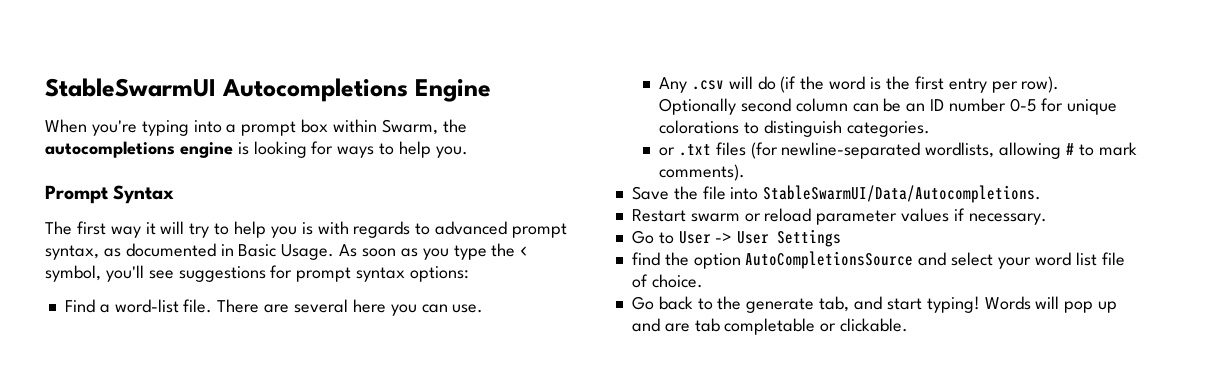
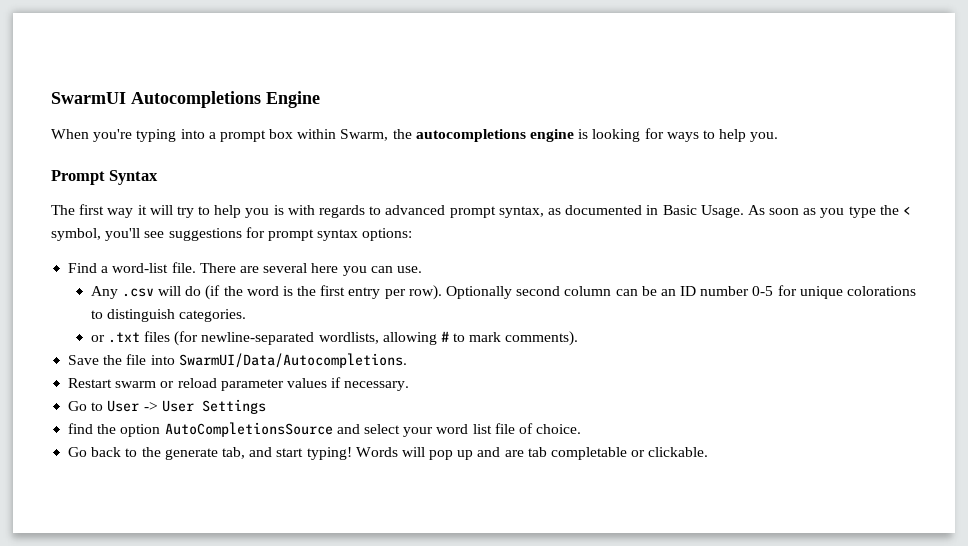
- StableSwarmUI Autocompletions Engine
+ SwarmUI Autocompletions Engine
- Save the file into StableSwarmUI/Data/Autocompletions.
+ Save the file into SwarmUI/Data/Autocompletions.

